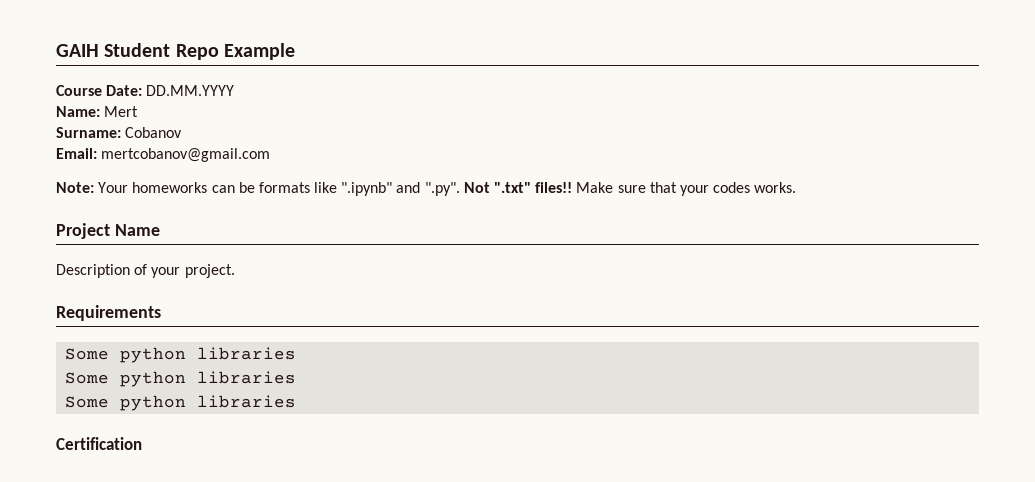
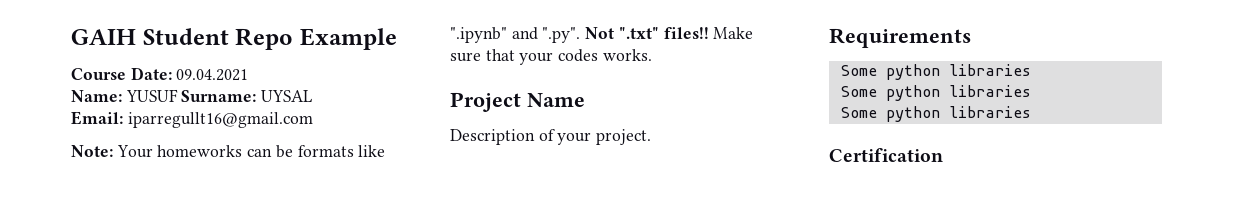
- Course Date: DD.MM.YYYY
+ Course Date: 09.04.2021
- Name: Mert
- Surname: Cobanov
+ Name: YUSUF Surname: UYSAL
- Email: mertcobanov@gmail.com
+ Email: iparregullt16@gmail.com

